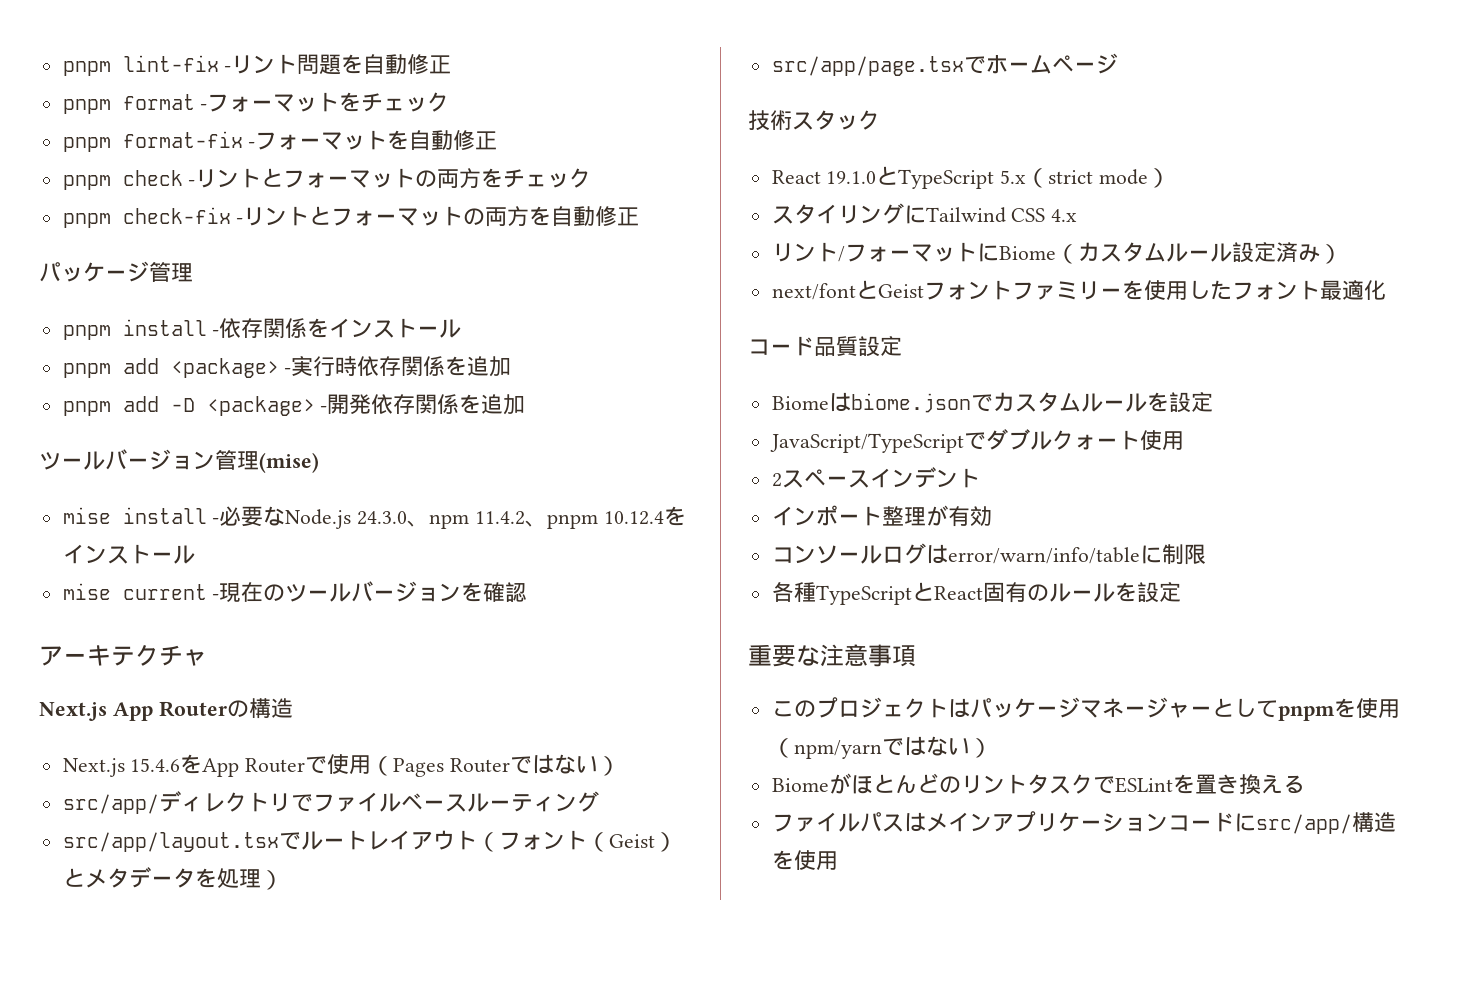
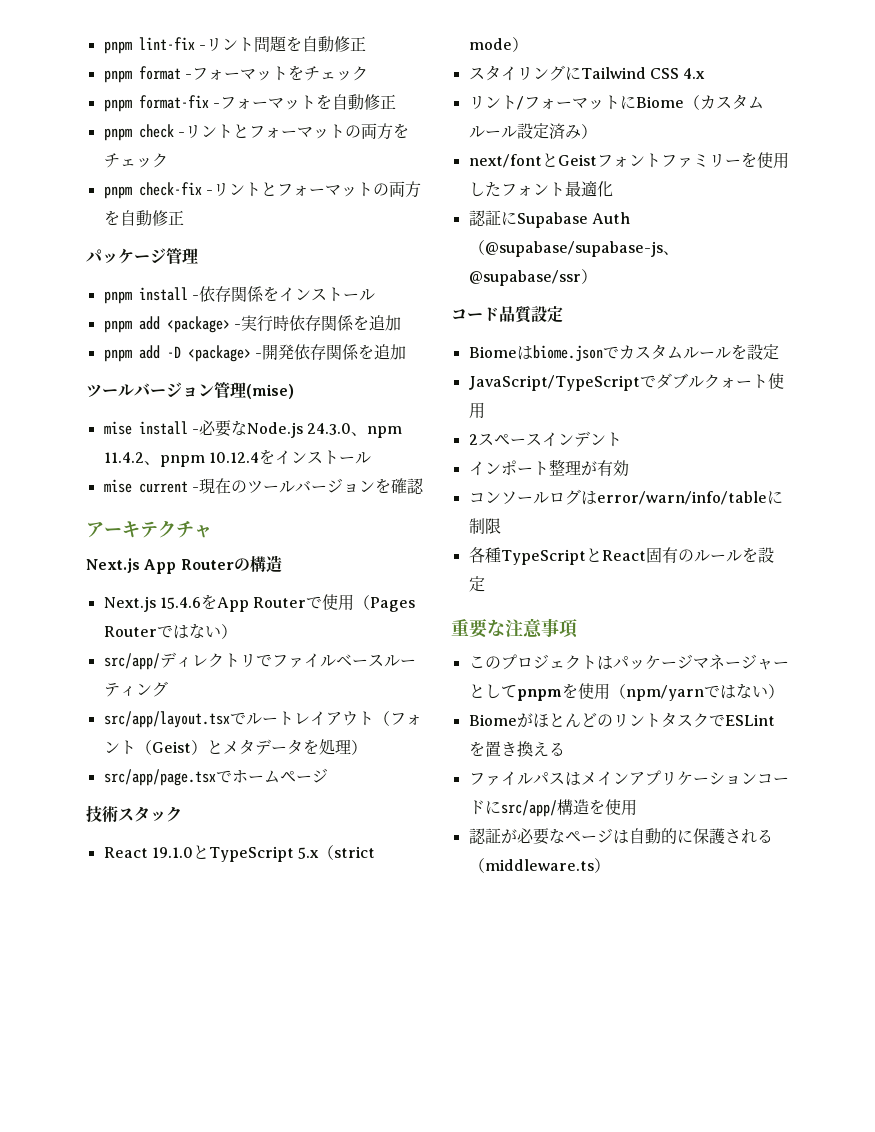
+ 認証にSupabase Auth（@supabase/supabase-js、@supabase/ssr）
+ 認証が必要なページは自動的に保護される（middleware.ts）

